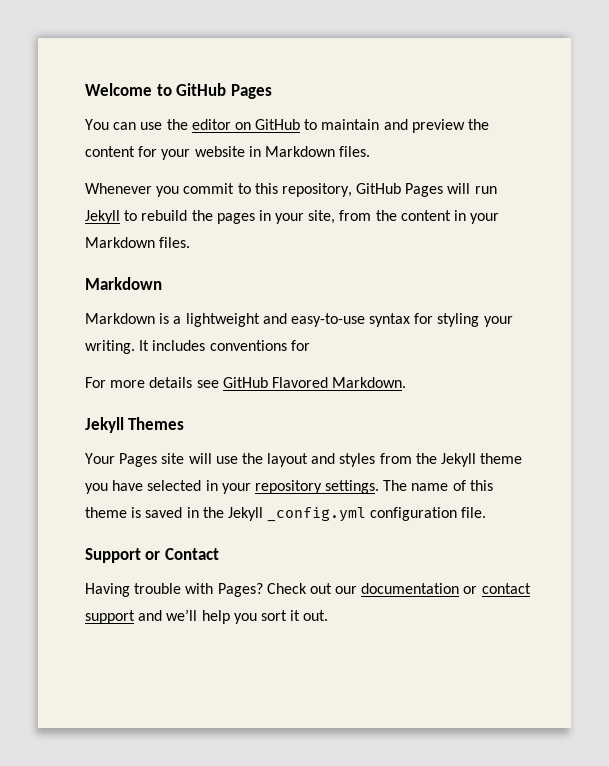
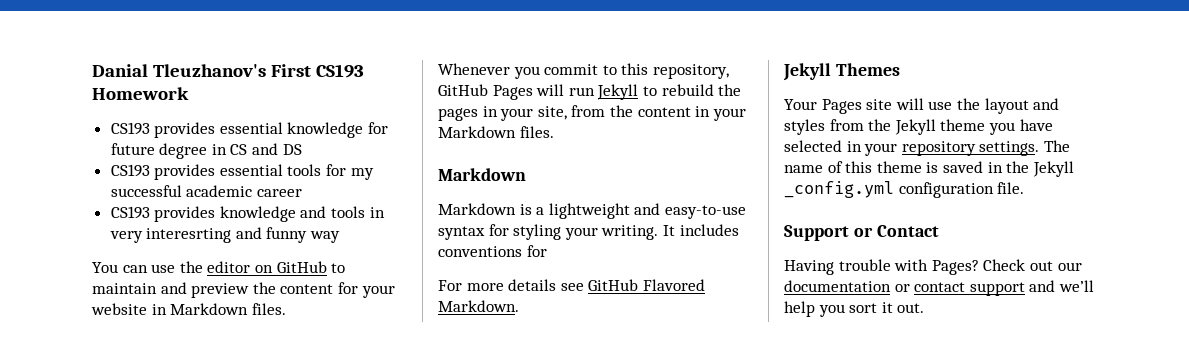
- Welcome to GitHub Pages
+ Danial Tleuzhanov's First CS193 Homework
+ CS193 provides essential knowledge for future degree in CS and DS
+ CS193 provides essential tools for my successful academic career
+ CS193 provides knowledge and tools in very interesrting and funny way

